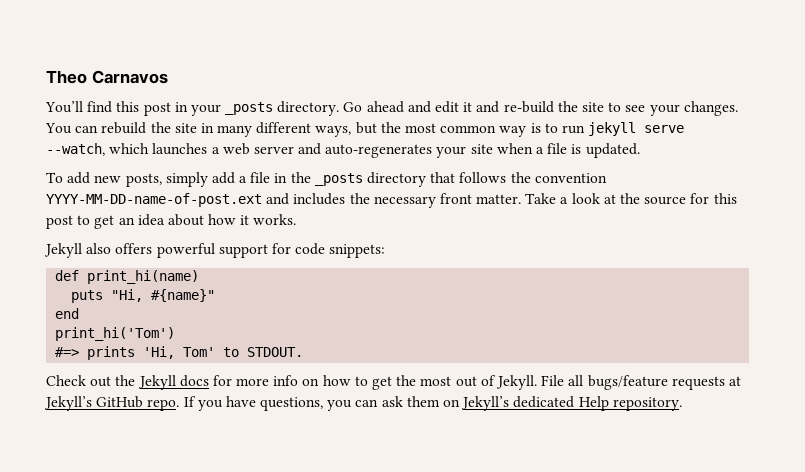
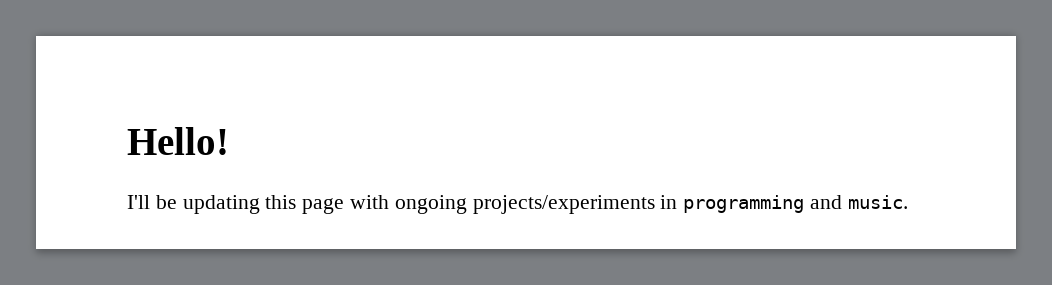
- Theo Carnavos
- You’ll find this post in your _posts directory. Go ahead and edit it and re-build the site to see your changes. You can rebuild the site in many different ways, but the most common way is to run jekyll serve --watch, which launches a web server and auto-regenerates your site when a file is updated.
- To add new posts, simply add a file in the _posts directory that follows the convention YYYY-MM-DD-name-of-post.ext and includes the necessary front matter. Take a look at the source for this post to get an idea about how it works.
- Jekyll also offers powerful support for code snippets:
- def print_hi(name)
- puts "Hi, #{name}"
- end
- print_hi('Tom')
- #=> prints 'Hi, Tom' to STDOUT.
- Check out the Jekyll docs for more info on how to get the most out of Jekyll. File all bugs/feature requests at Jekyll’s GitHub repo. If you have questions, you can ask them on Jekyll’s dedicated Help repository.
+ Hello!
+ I'll be updating this page with ongoing projects/experiments in programming and music.

